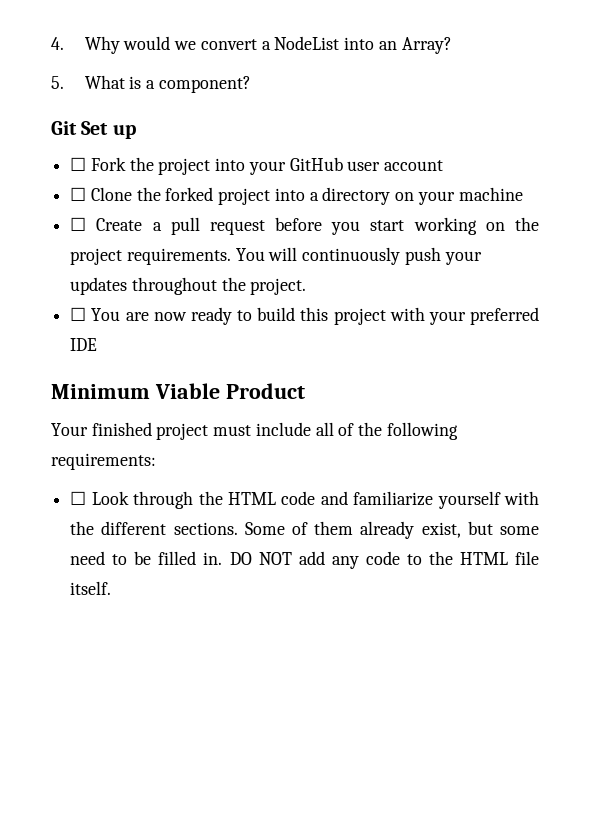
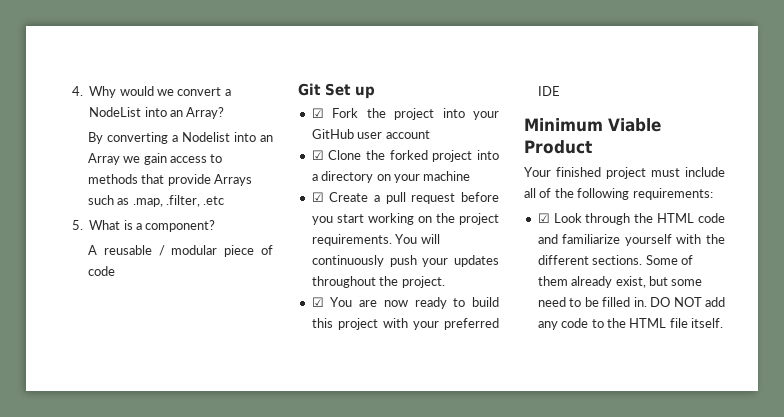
+ By converting a Nodelist into an Array we gain access to methods that provide Arrays such as .map, .filter, .etc
+ A reusable / modular piece of code
- ☐ Fork the project into your GitHub user account
+ ☑ Fork the project into your GitHub user account
- ☐ Clone the forked project into a directory on your machine
+ ☑ Clone the forked project into a directory on your machine
- ☐ Create a pull request before you start working on the project requirements.
+ ☑ Create a pull request before you start working on the project requirements.
- ☐ You are now ready to build this project with your preferred IDE
+ ☑ You are now ready to build this project with your preferred IDE
- ☐ Look through the HTML code and familiarize yourself with the different sections.
+ ☑ Look through the HTML code and familiarize yourself with the different sections.

